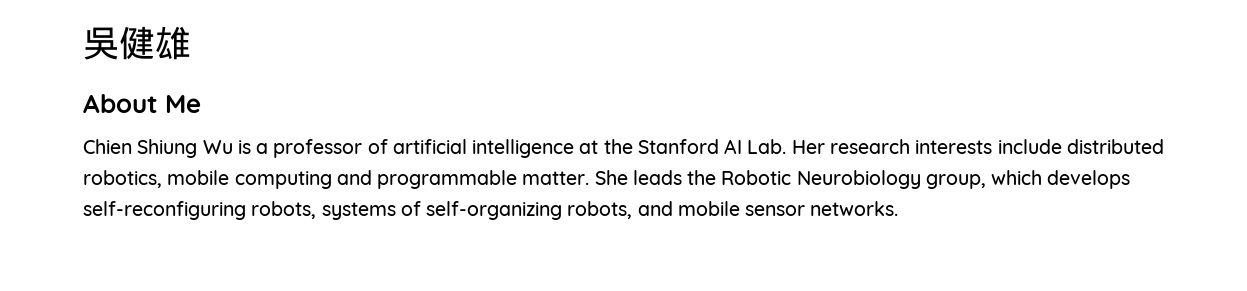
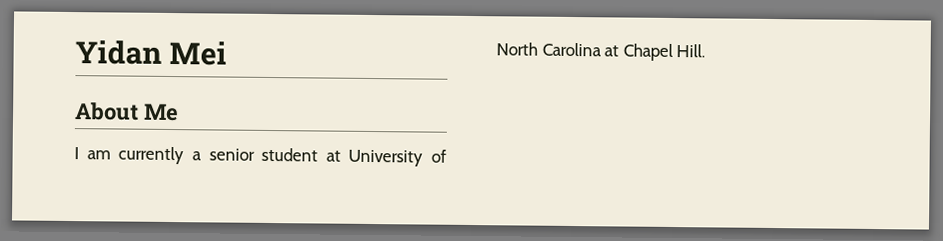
- 吳健雄
+ Yidan Mei
- Chien Shiung Wu is a professor of artificial intelligence at the Stanford AI Lab. Her research interests include distributed robotics, mobile computing and programmable matter. She leads the Robotic Neurobiology group, which develops self-reconfiguring robots, systems of self-organizing robots, and mobile sensor networks.
+ I am currently a senior student at University of North Carolina at Chapel Hill.

